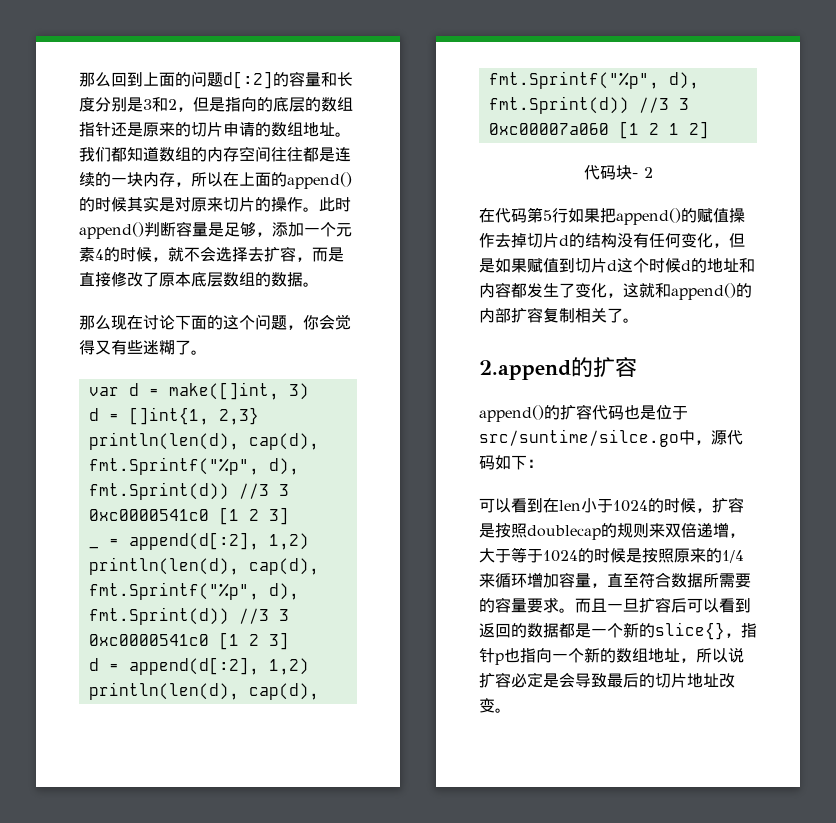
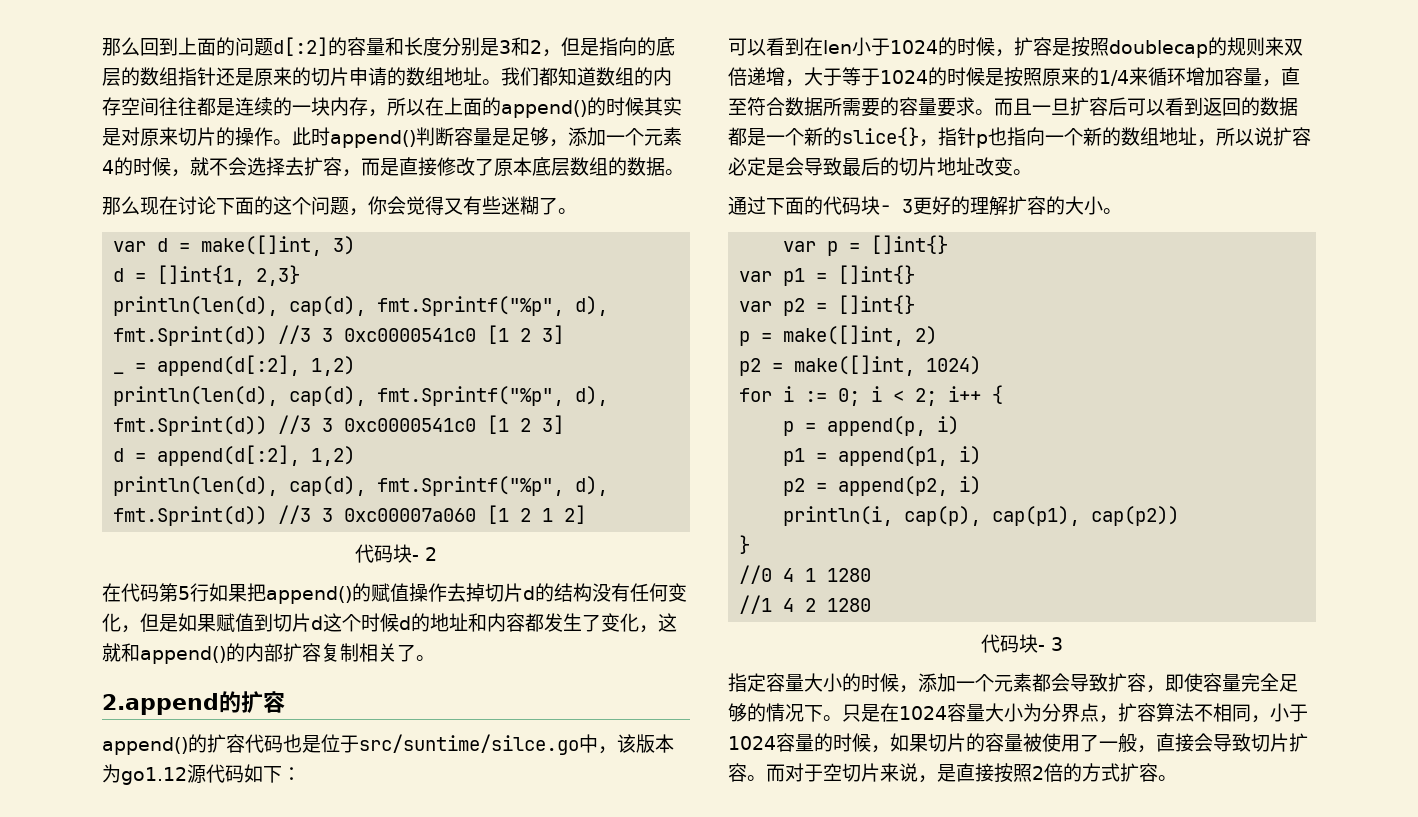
- append()的扩容代码也是位于src/suntime/silce.go中，源代码如下：
+ append()的扩容代码也是位于src/suntime/silce.go中，该版本为go1.12源代码如下：
+ 通过下面的代码块- 3更好的理解扩容的大小。
+ var p = []int{}
+ var p1 = []int{}
+ var p2 = []int{}
+ p = make([]int, 2)
+ p2 = make([]int, 1024)
+ for i := 0; i < 2; i++ {
+ p = append(p, i)
+ p1 = append(p1, i)
+ p2 = append(p2, i)
+ println(i, cap(p), cap(p1), cap(p2))
+ }
+ //0 4 1 1280
+ //1 4 2 1280
+ 代码块- 3
+ 指定容量大小的时候，添加一个元素都会导致扩容，即使容量完全足够的情况下。只是在1024容量大小为分界点，扩容算法不相同，小于1024容量的时候，如果切片的容量被使用了一般，直接会导致切片扩容。而对于空切片来说，是直接按照2倍的方式扩容。

